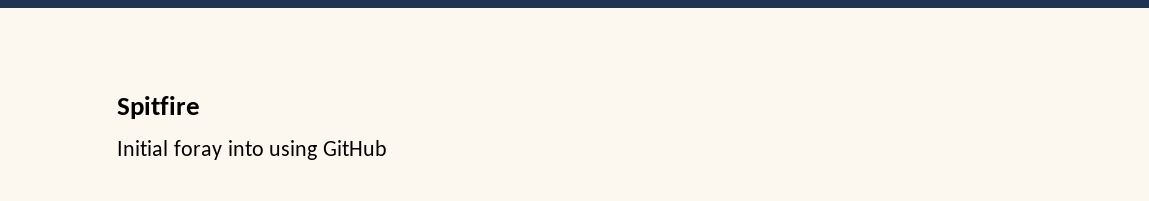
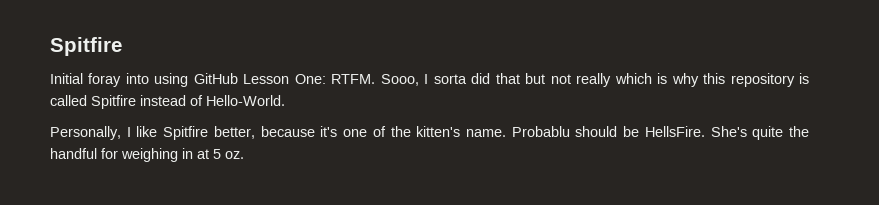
- Initial foray into using GitHub
+ Initial foray into using GitHub Lesson One: RTFM. Sooo, I sorta did that but not really which is why this repository is called Spitfire instead of Hello-World.
+ Personally, I like Spitfire better, because it's one of the kitten's name. Probablu should be HellsFire. She's quite the handful for weighing in at 5 oz.

